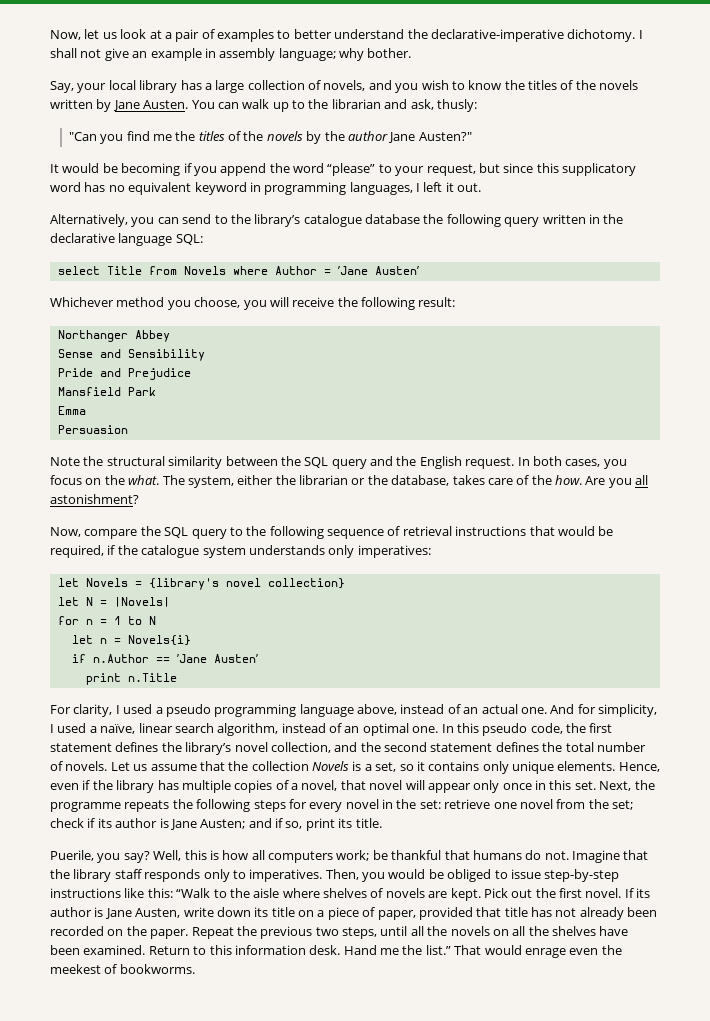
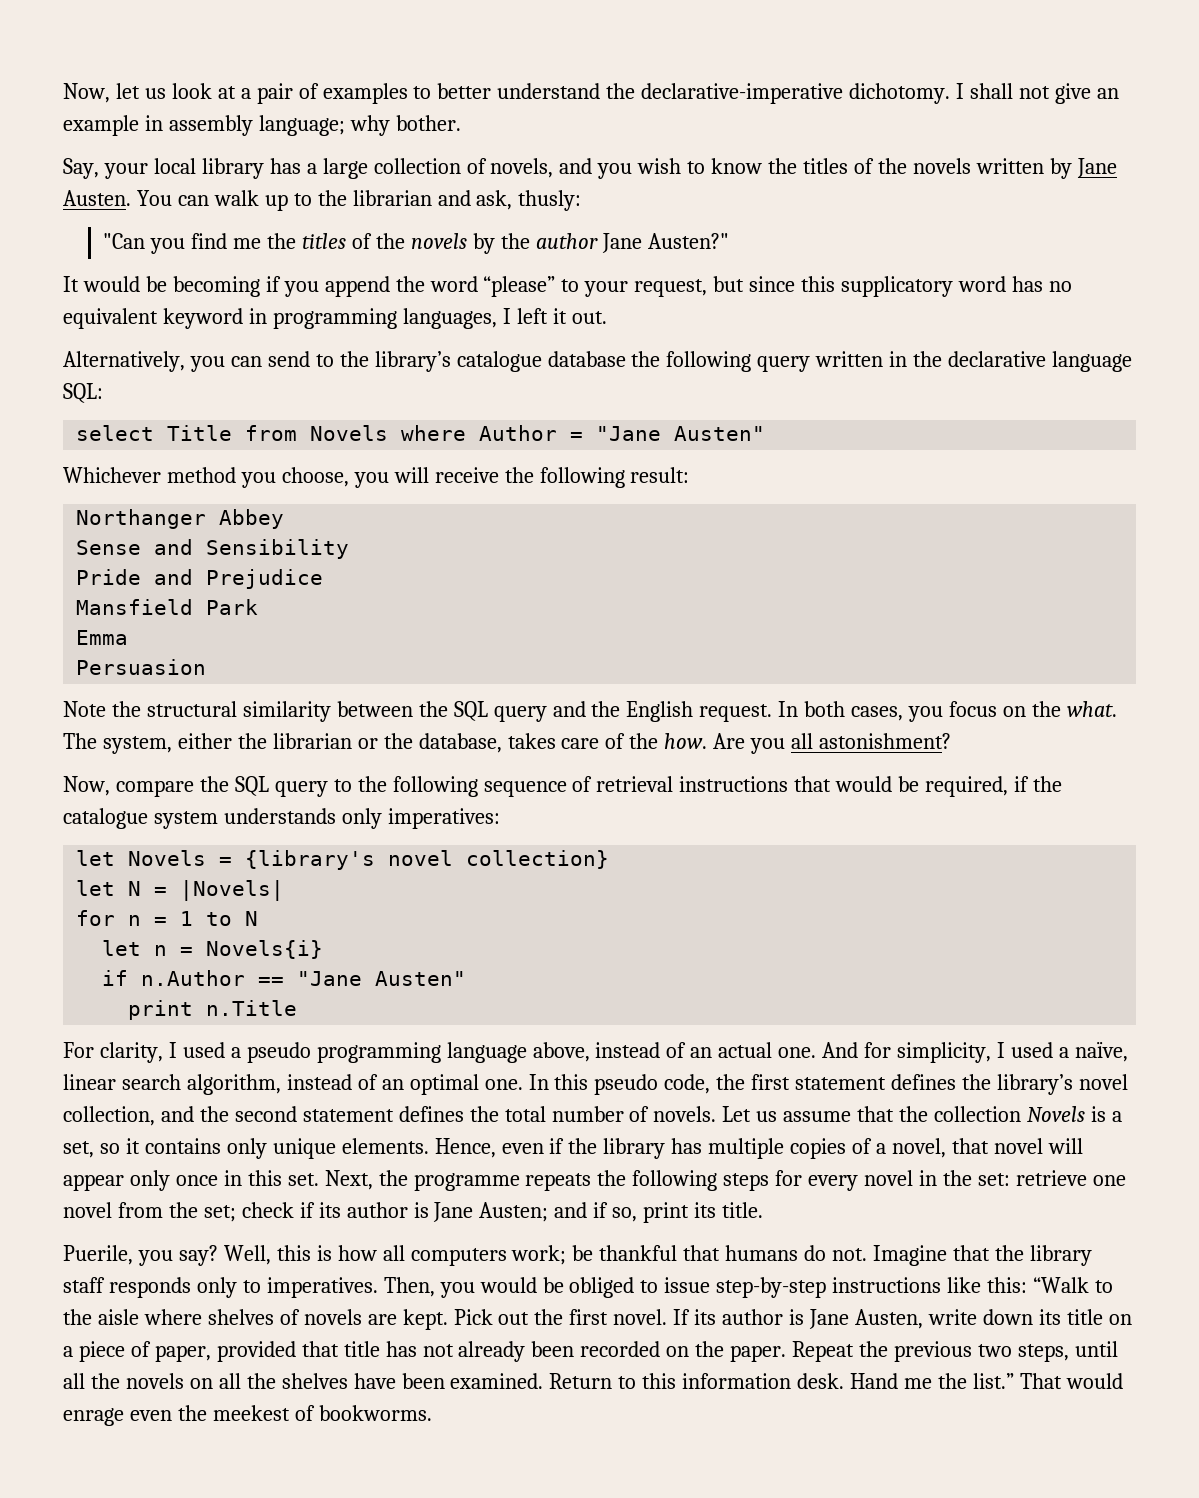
- select Title from Novels where Author = ’Jane Austen’
+ select Title from Novels where Author = "Jane Austen"
- if n.Author == ’Jane Austen’
+ if n.Author == "Jane Austen"

